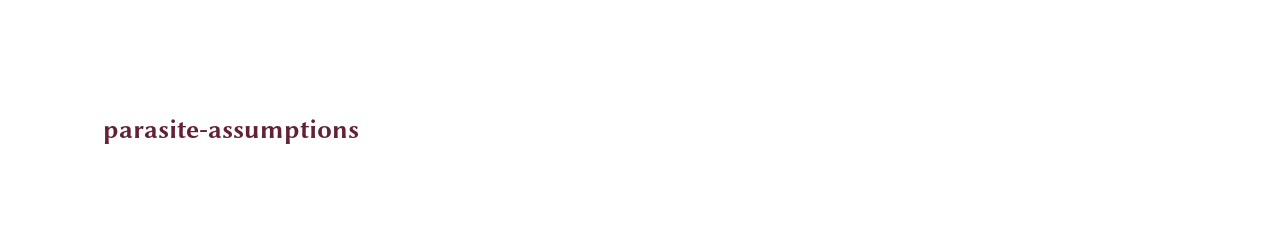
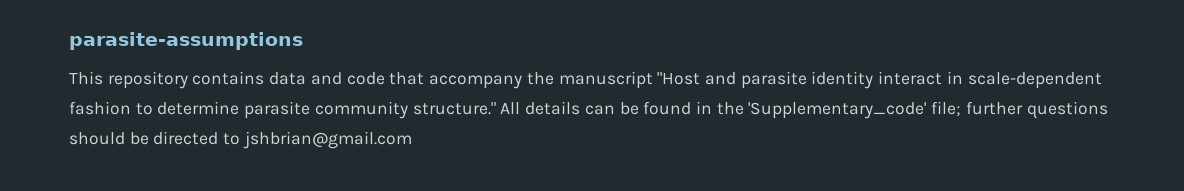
+ This repository contains data and code that accompany the manuscript "Host and parasite identity interact in scale-dependent fashion to determine parasite community structure." All details can be found in the 'Supplementary_code' file; further questions should be directed to jshbrian@gmail.com

